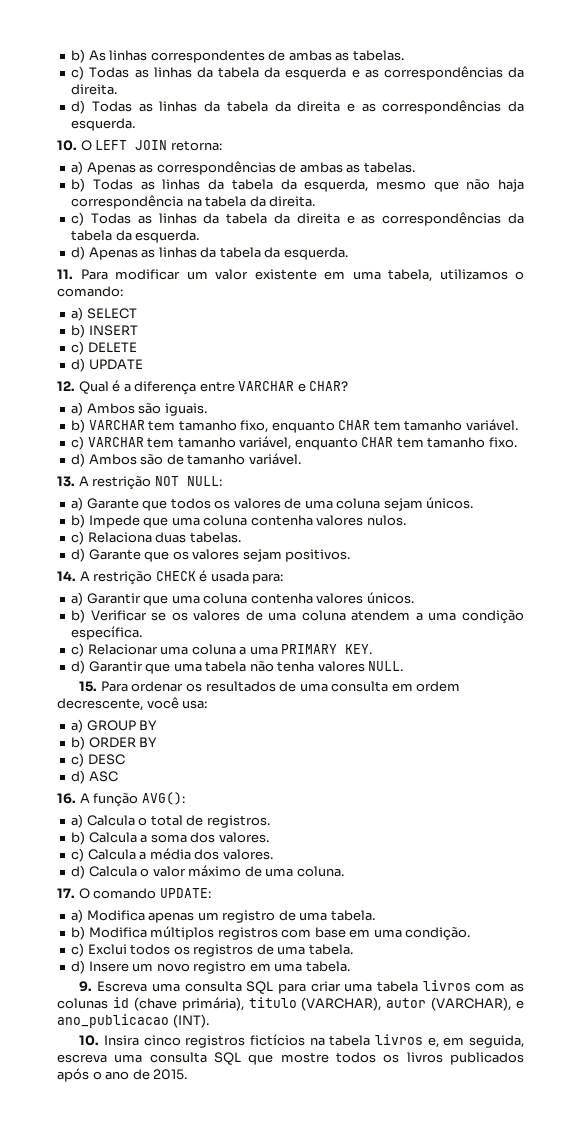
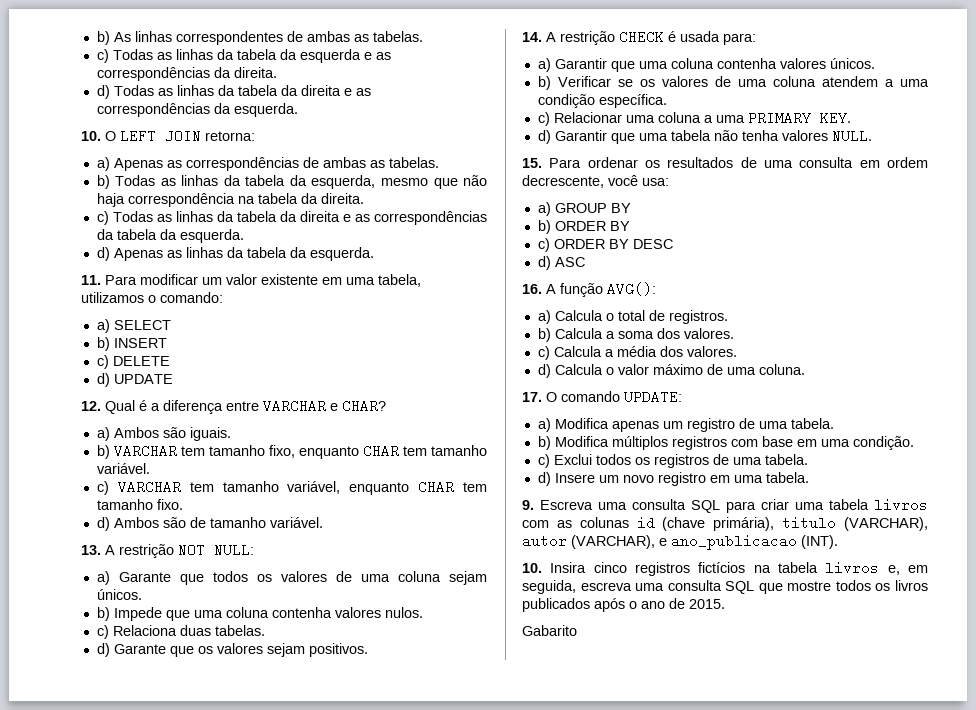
- c) DESC
+ c) ORDER BY DESC
+ Gabarito

